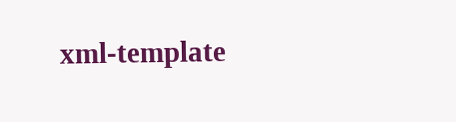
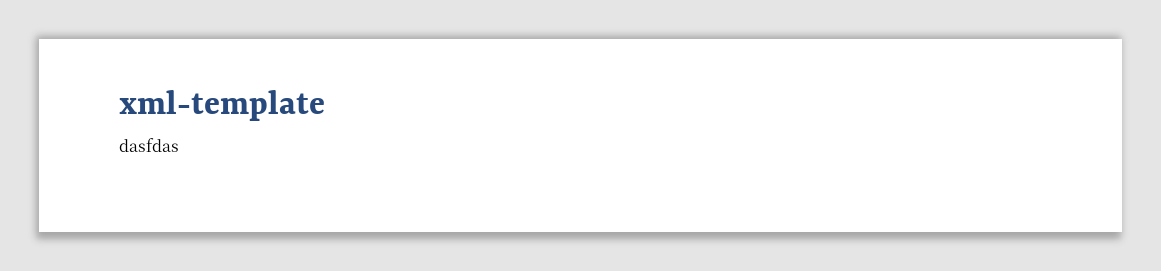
+ dasfdas

